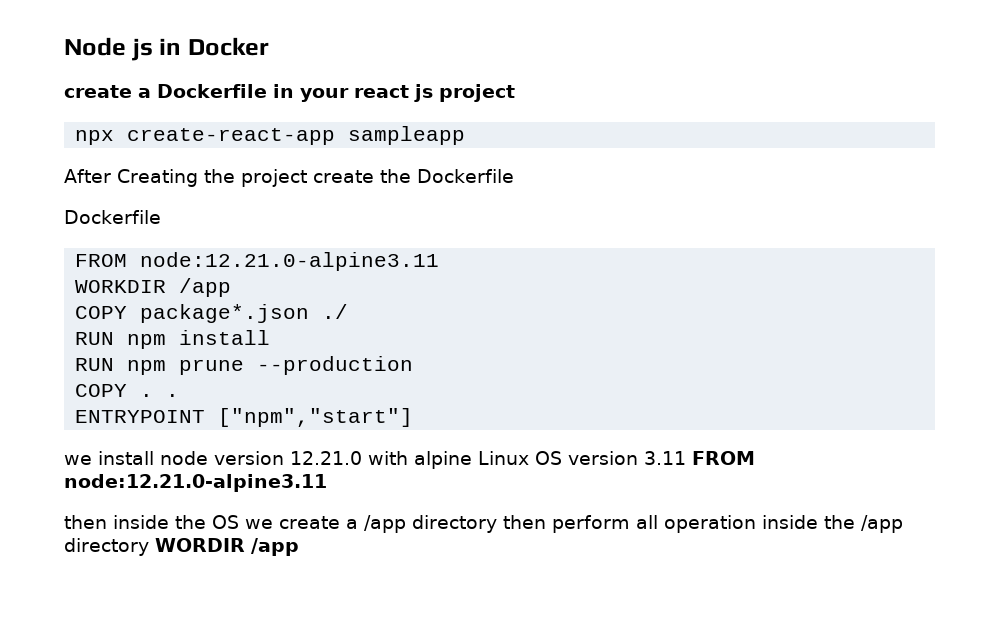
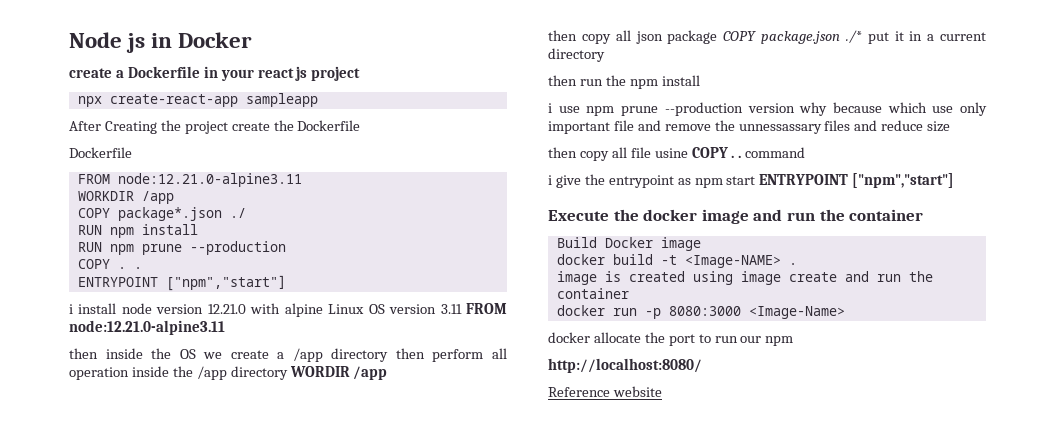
- we install node version 12.21.0 with alpine Linux OS version 3.11 FROM node:12.21.0-alpine3.11
+ i install node version 12.21.0 with alpine Linux OS version 3.11 FROM node:12.21.0-alpine3.11
+ then copy all json package COPY package.json ./* put it in a current directory
+ then run the npm install
+ i use npm prune --production version why because which use only important file and remove the unnessassary files and reduce size
+ then copy all file usine COPY . . command
+ i give the entrypoint as npm start ENTRYPOINT ["npm","start"]
+ Execute the docker image and run the container
+ Build Docker image
+ docker build -t <Image-NAME> .
+ image is created using image create and run the container
+ docker run -p 8080:3000 <Image-Name>
+ docker allocate the port to run our npm
+ http://localhost:8080/
+ Reference website

